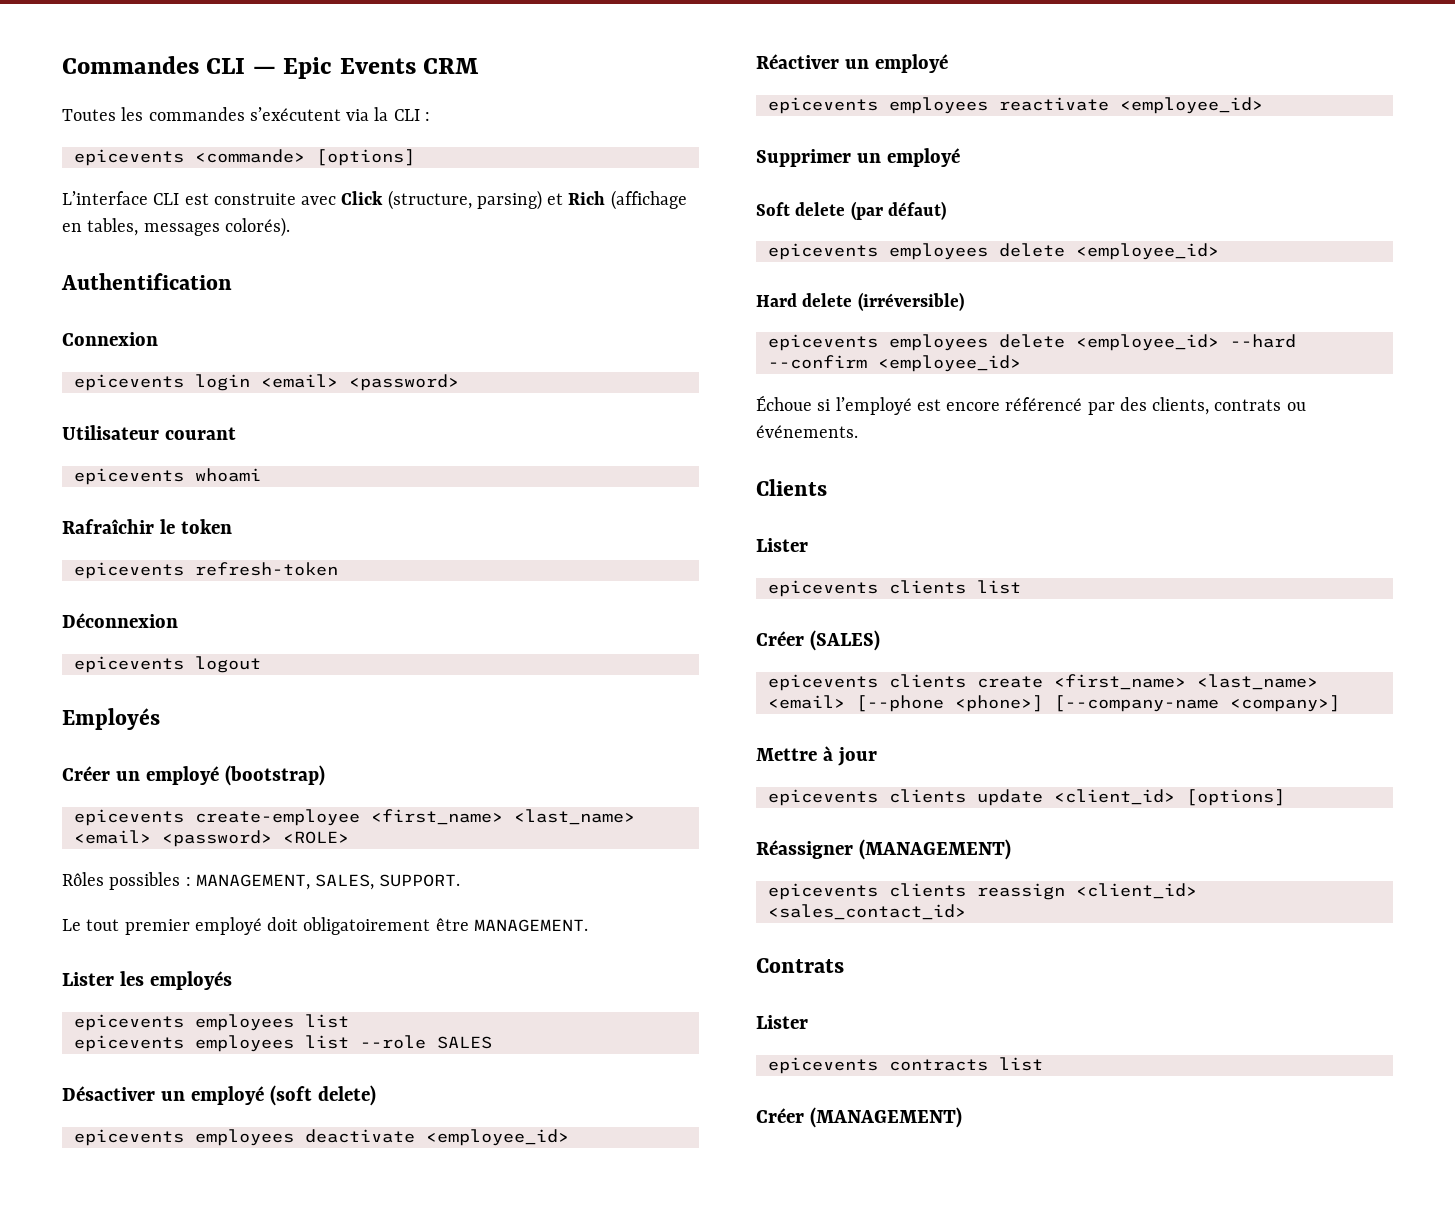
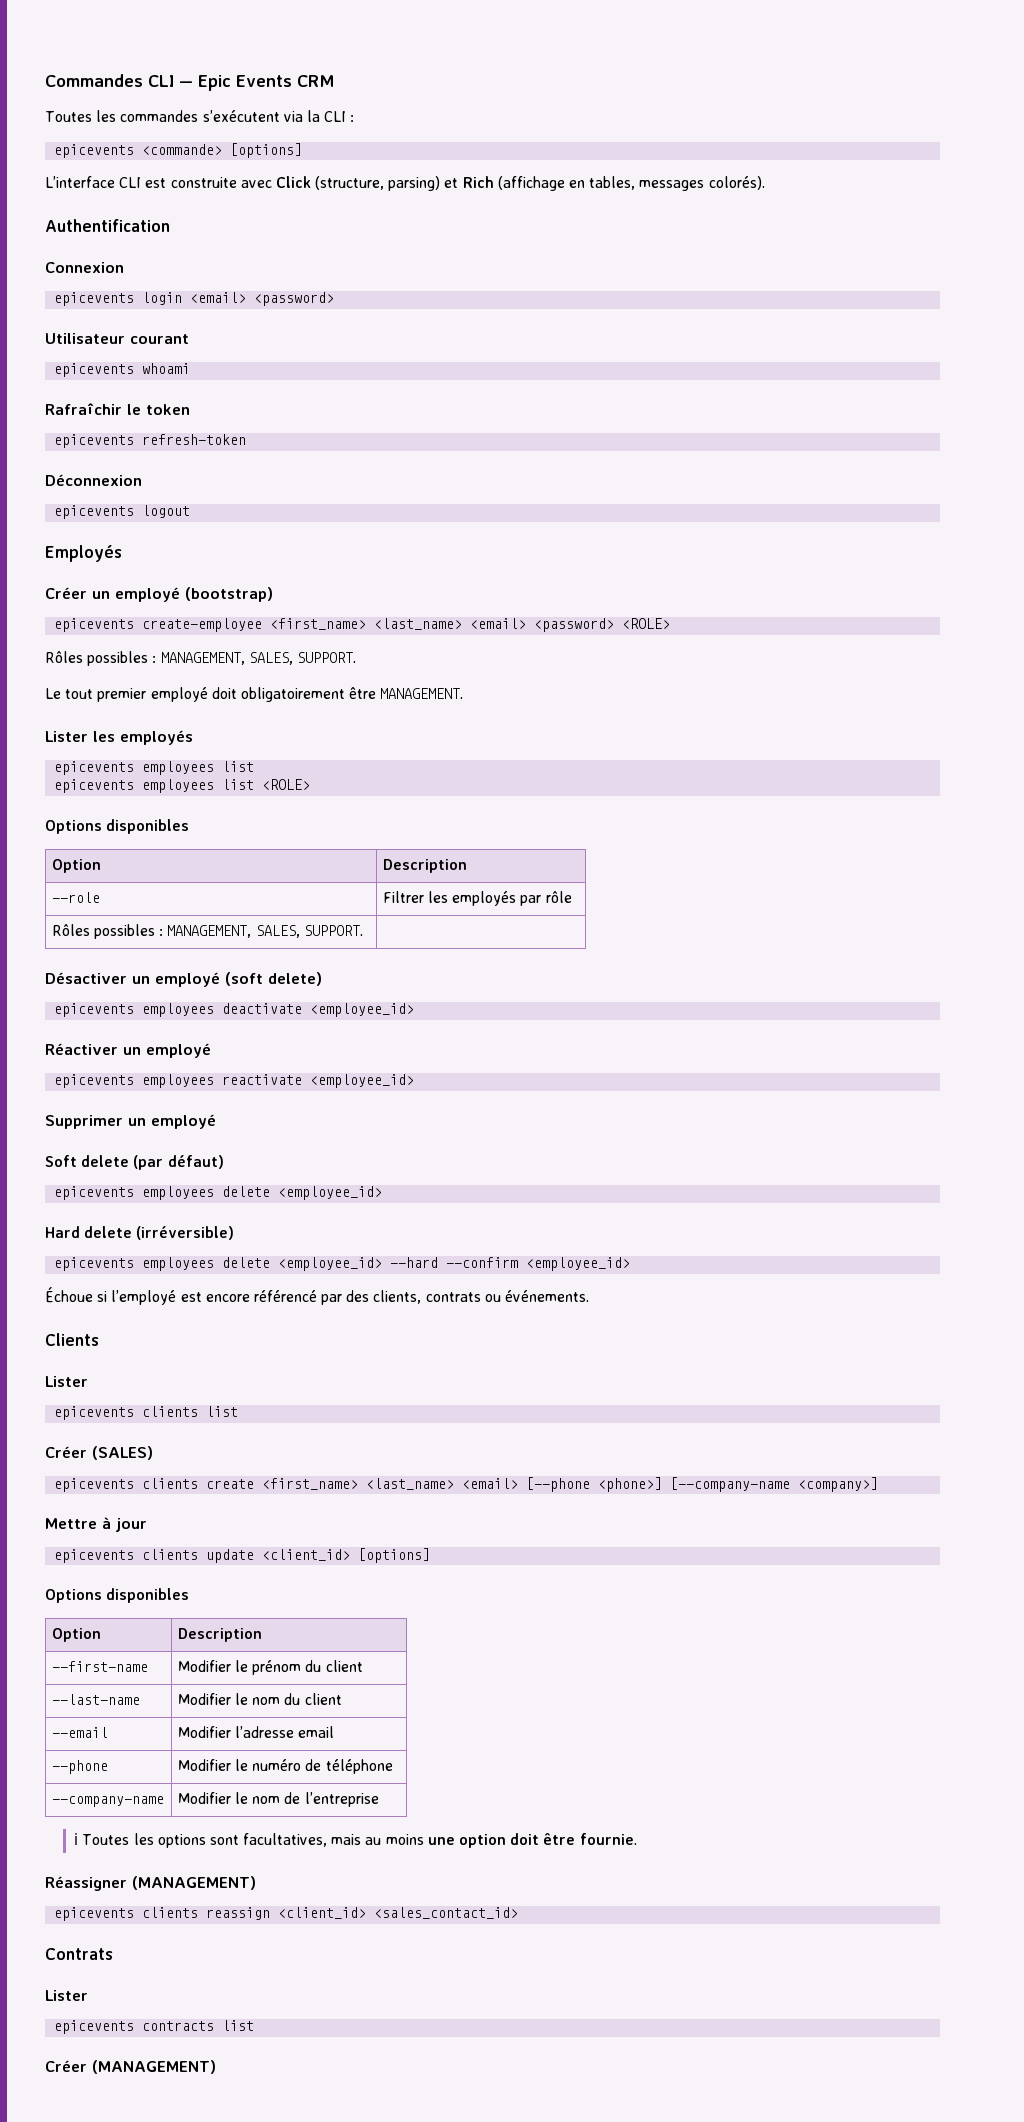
- epicevents employees list --role SALES
+ epicevents employees list <ROLE>
+ Options disponibles
+ Option | Description
+ --role | Filtrer les employés par rôle
+ Rôles possibles : MANAGEMENT, SALES, SUPPORT. |
  epicevents clients update <client_id> [options]
+ Options disponibles
+ Option | Description
+ --first-name | Modifier le prénom du client
+ --last-name | Modifier le nom du client
+ --email | Modifier l’adresse email
+ --phone | Modifier le numéro de téléphone
+ --company-name | Modifier le nom de l’entreprise
+ ℹ Toutes les options sont facultatives, mais au moins une option doit être fournie.

